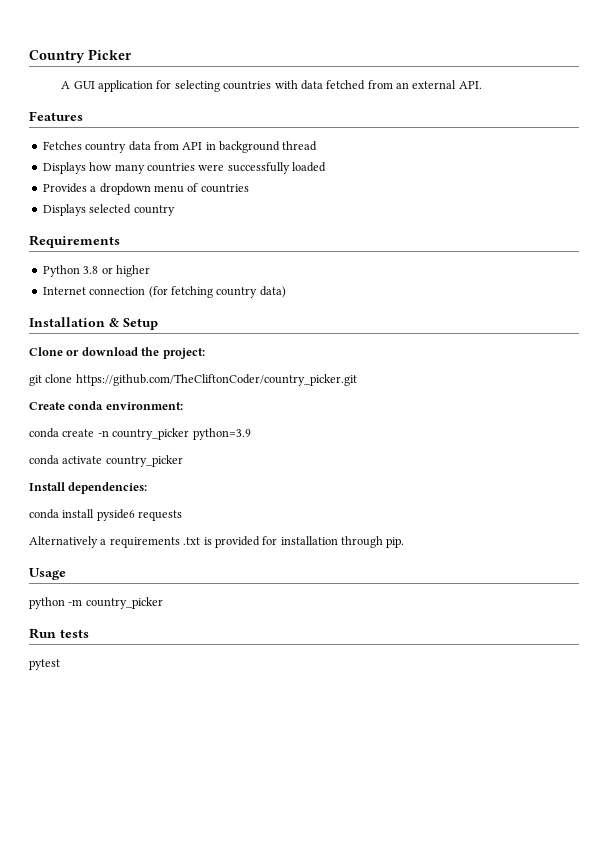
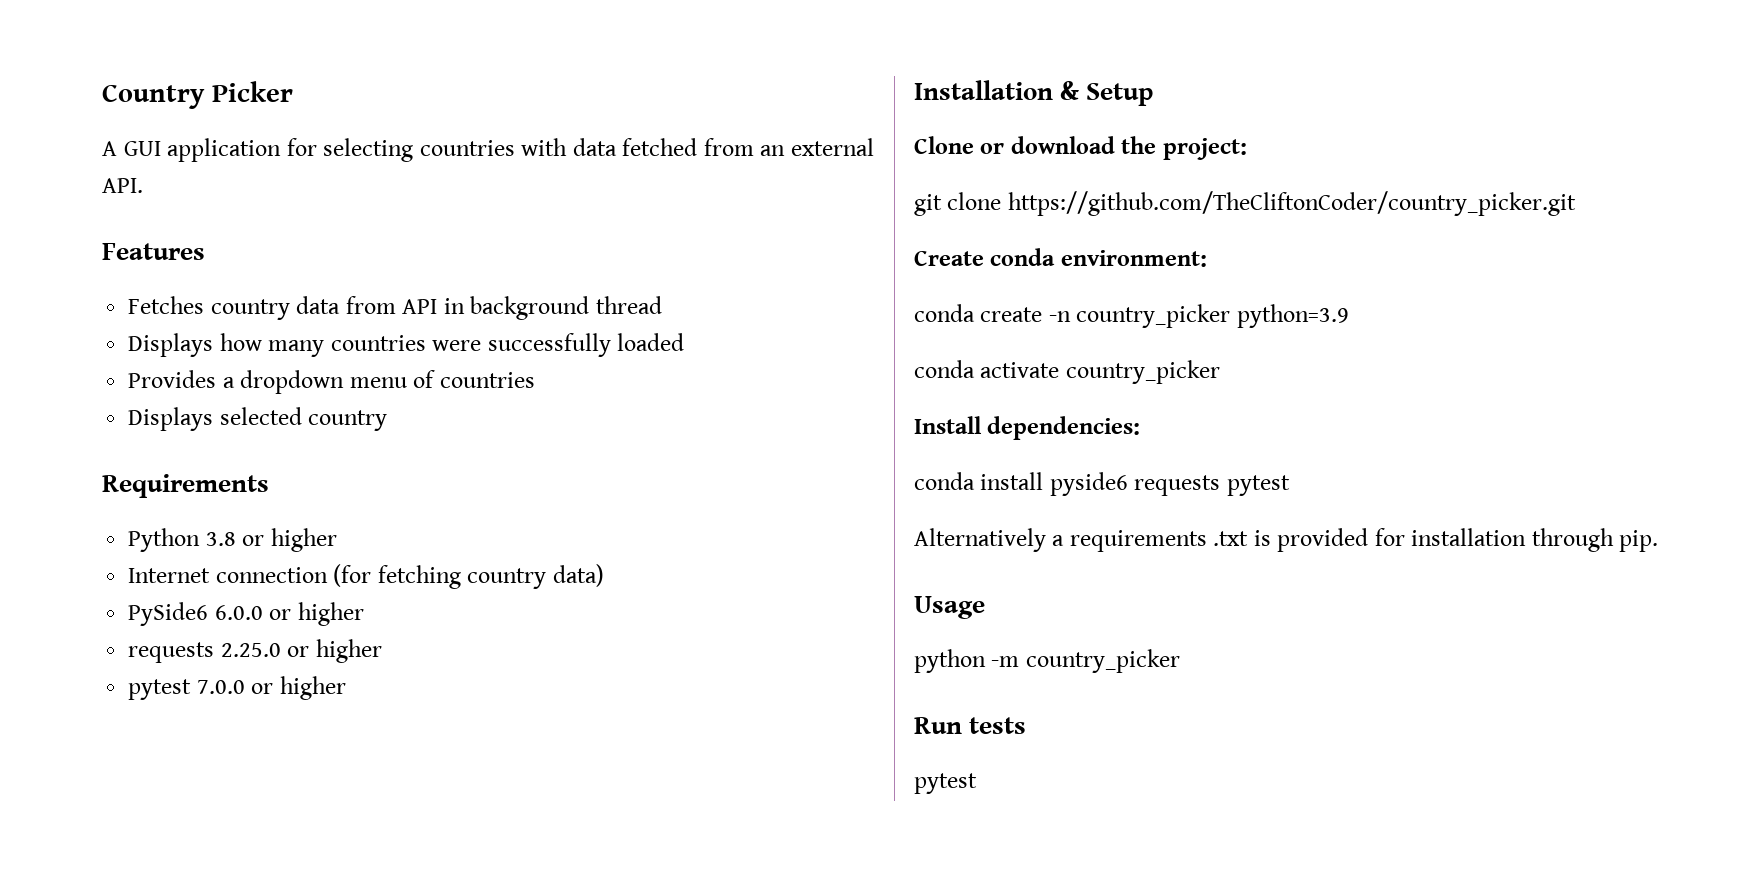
+ PySide6 6.0.0 or higher
+ requests 2.25.0 or higher
+ pytest 7.0.0 or higher
- conda install pyside6 requests
+ conda install pyside6 requests pytest

